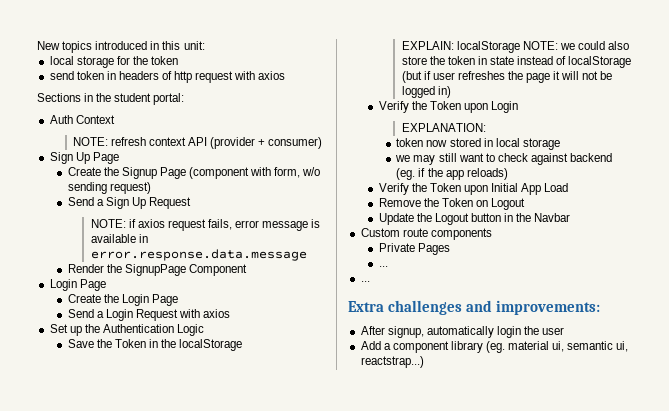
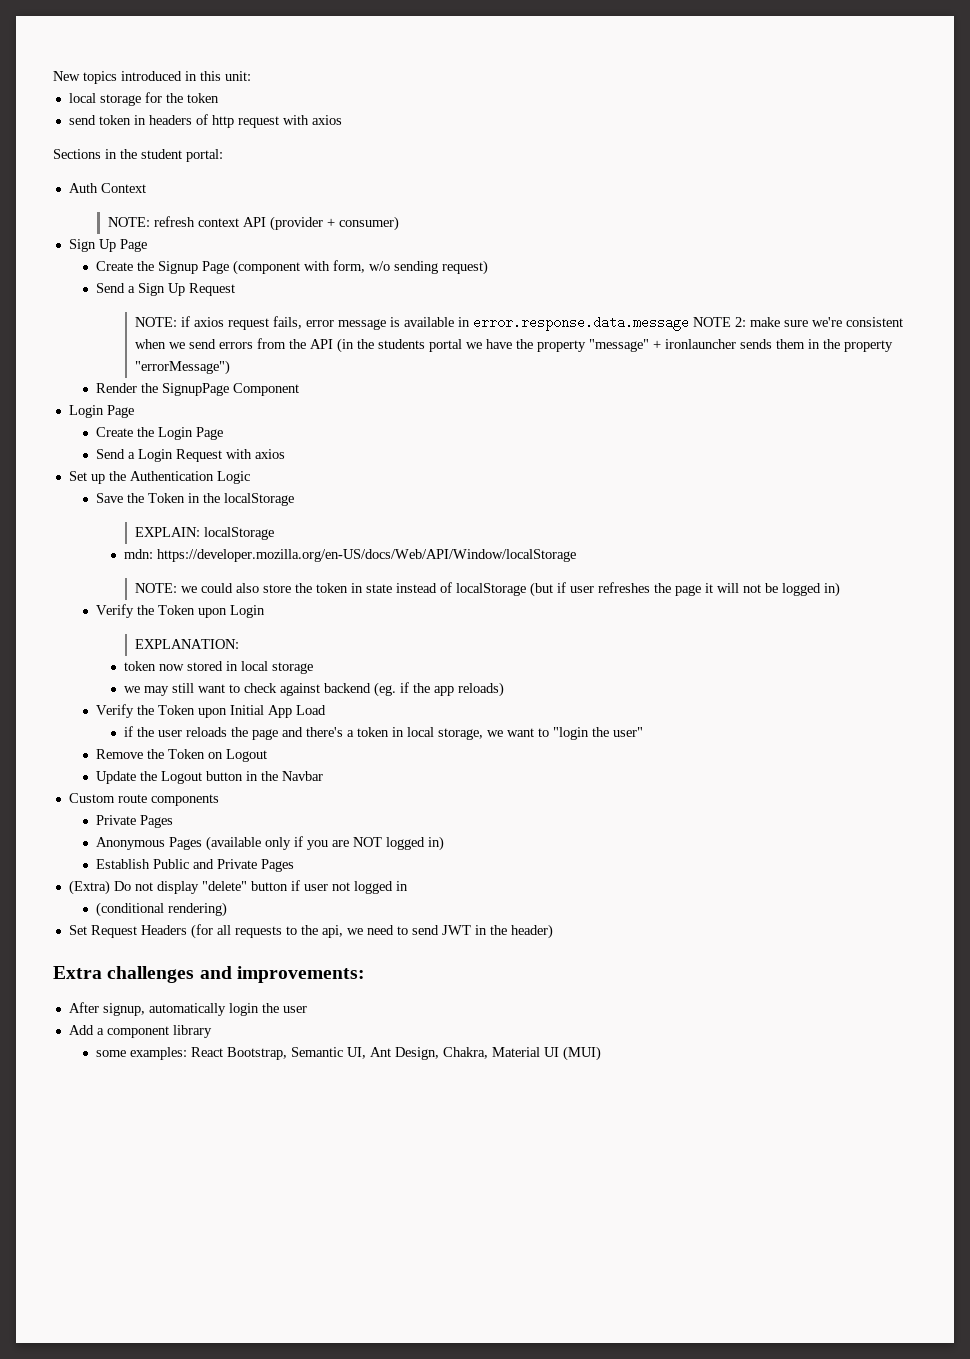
- NOTE: if axios request fails, error message is available in error.response.data.message
+ NOTE: if axios request fails, error message is available in error.response.data.message NOTE 2: make sure we're consistent when we send errors from the API (in the students portal we have the property "message" + ironlauncher sends them in the property "errorMessage")
- EXPLAIN: localStorage NOTE: we could also store the token in state instead of localStorage (but if user refreshes the page it will not be logged in)
+ EXPLAIN: localStorage
+ mdn: https://developer.mozilla.org/en-US/docs/Web/API/Window/localStorage
+ NOTE: we could also store the token in state instead of localStorage (but if user refreshes the page it will not be logged in)
+ if the user reloads the page and there's a token in local storage, we want to "login the user"
  Custom route components
  Private Pages
- ...
- ...
+ Anonymous Pages (available only if you are NOT logged in)
+ Establish Public and Private Pages
+ (Extra) Do not display "delete" button if user not logged in
+ (conditional rendering)
+ Set Request Headers (for all requests to the api, we need to send JWT in the header)
- Add a component library (eg. material ui, semantic ui, reactstrap...)
+ Add a component library
+ some examples: React Bootstrap, Semantic UI, Ant Design, Chakra, Material UI (MUI)

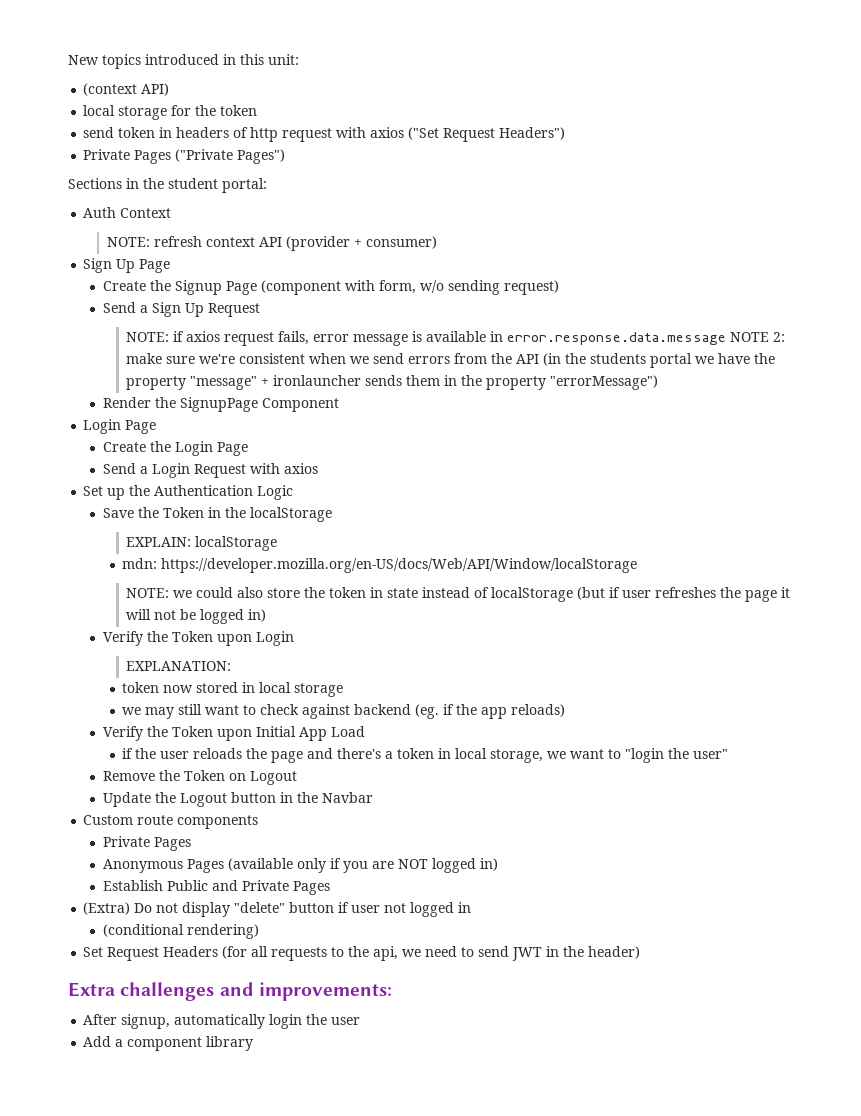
+ (context API)
- send token in headers of http request with axios
+ send token in headers of http request with axios ("Set Request Headers")
+ Private Pages ("Private Pages")
- some examples: React Bootstrap, Semantic UI, Ant Design, Chakra, Material UI (MUI)

